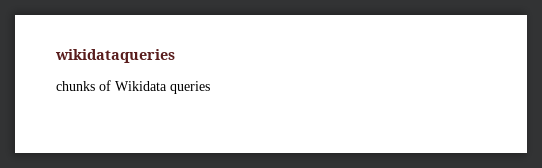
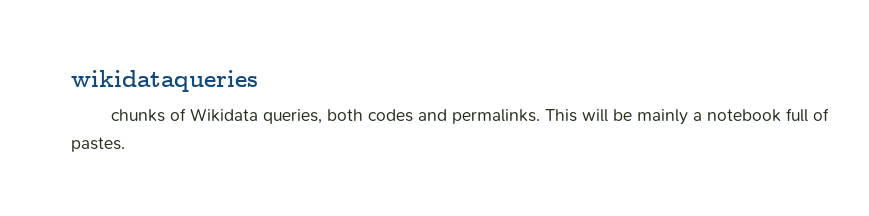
- chunks of Wikidata queries
+ chunks of Wikidata queries, both codes and permalinks. This will be mainly a notebook full of pastes.

